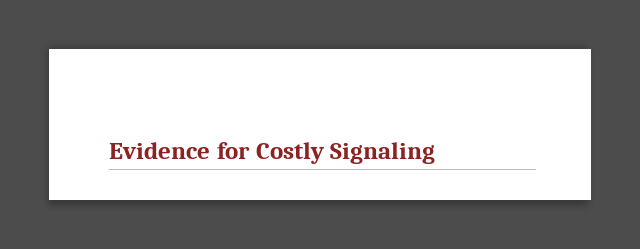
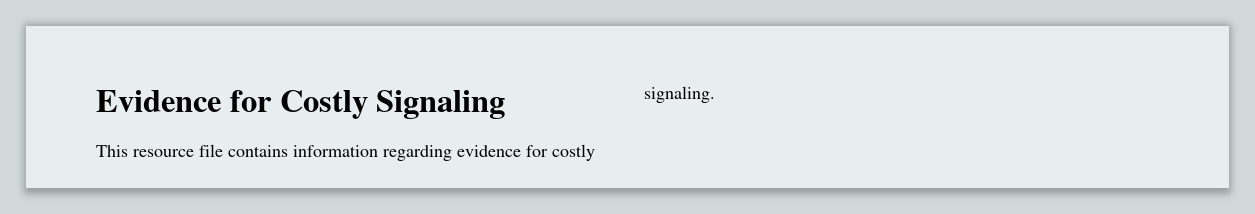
+ This resource file contains information regarding evidence for costly signaling.

